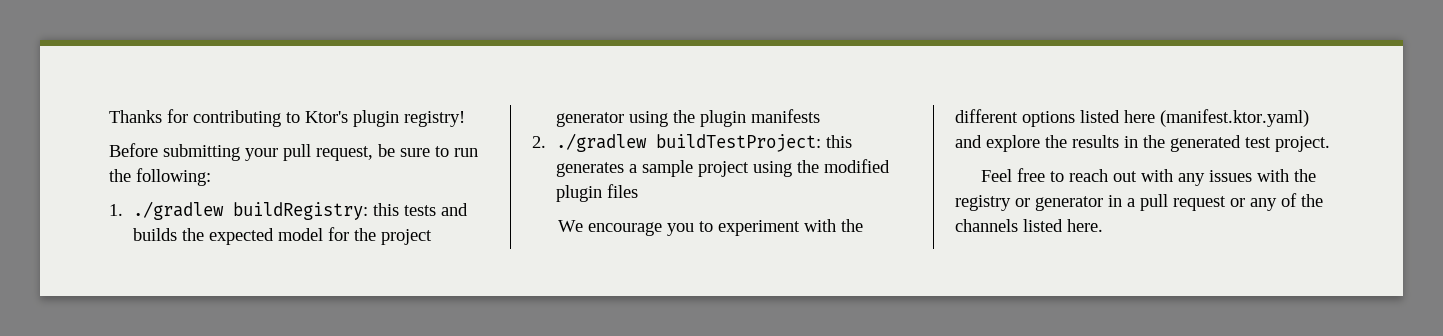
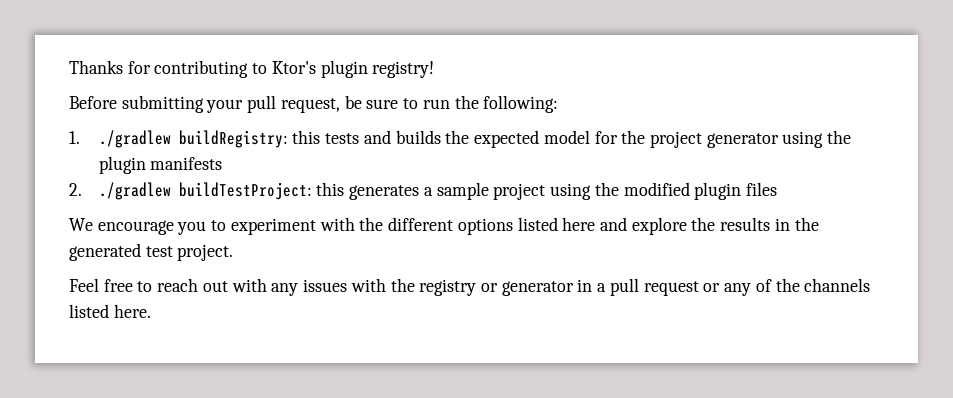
- We encourage you to experiment with the different options listed here (manifest.ktor.yaml) and explore the results in the generated test project.
+ We encourage you to experiment with the different options listed here and explore the results in the generated test project.

